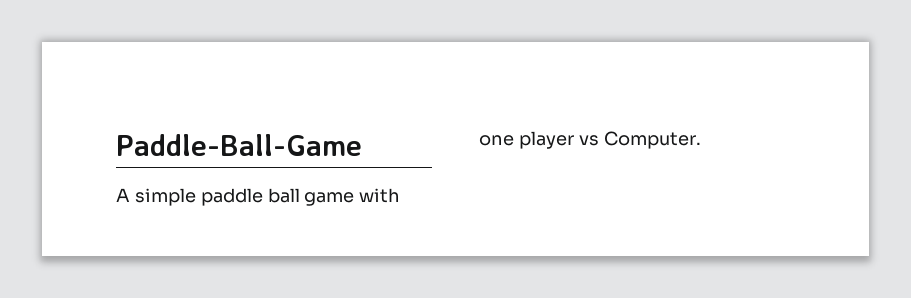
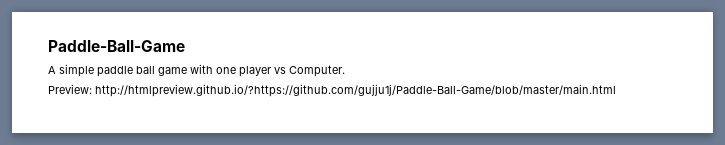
+ Preview: http://htmlpreview.github.io/?https://github.com/gujju1j/Paddle-Ball-Game/blob/master/main.html

